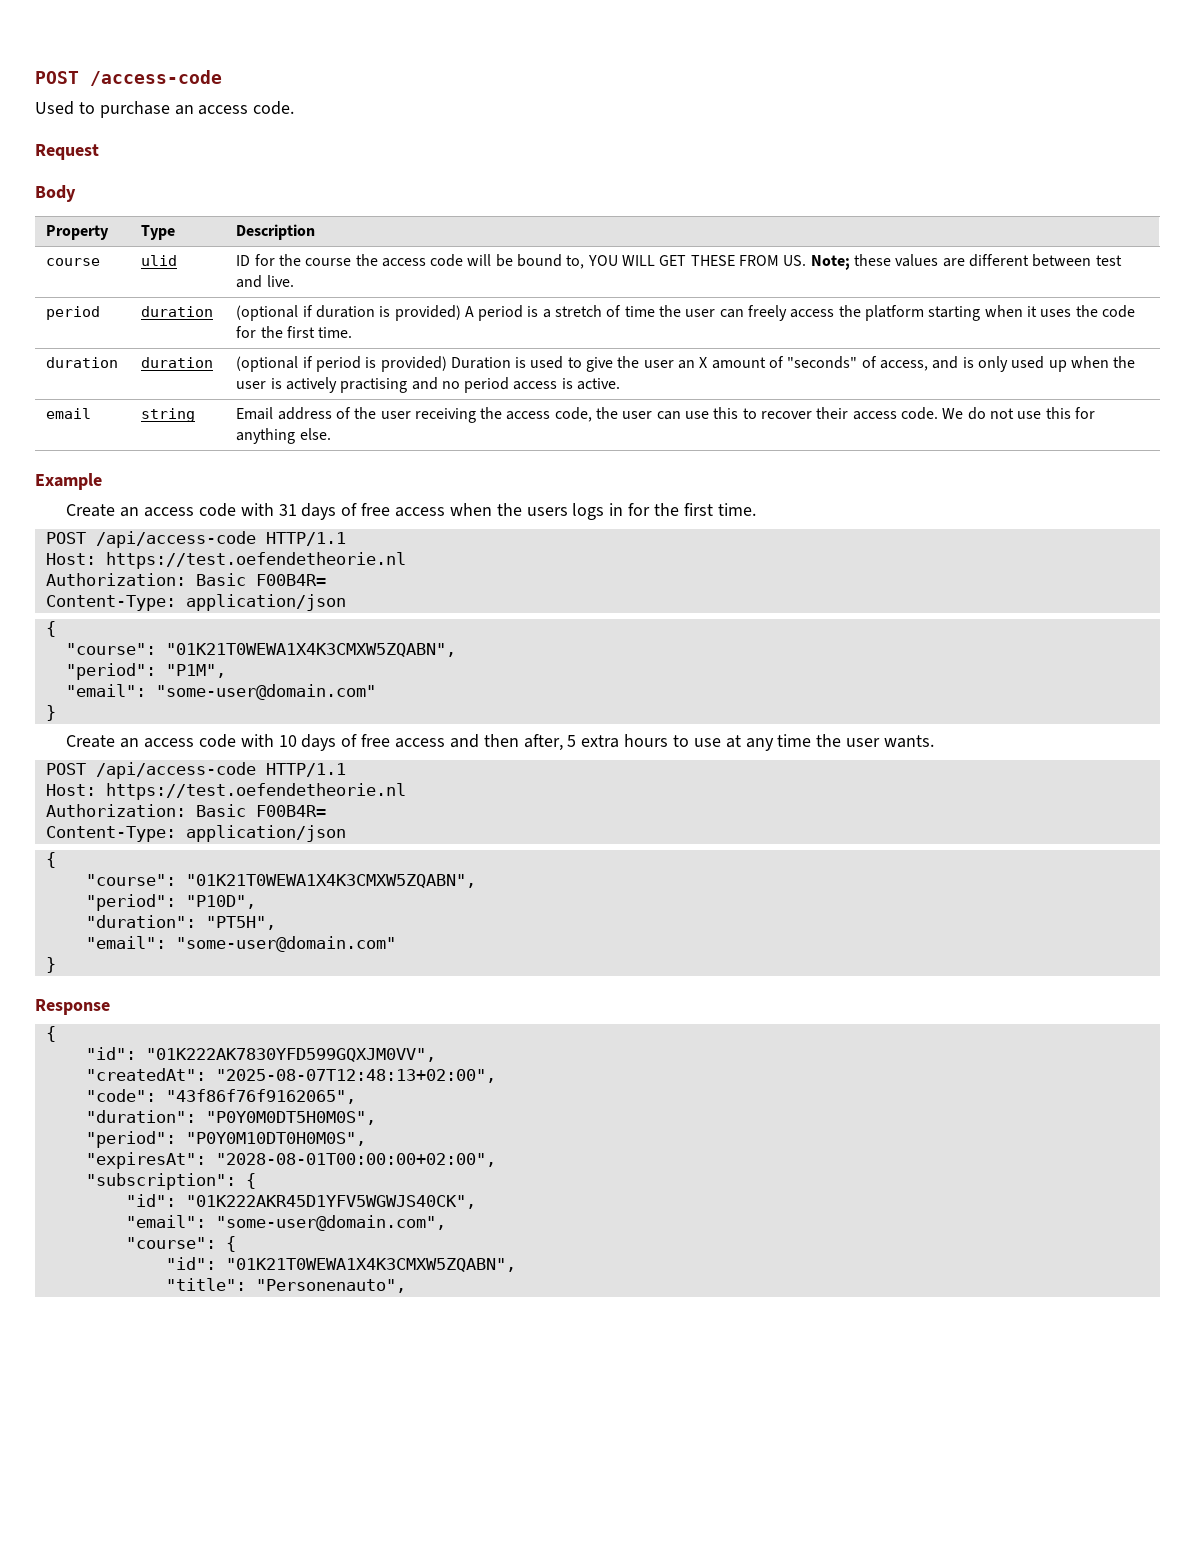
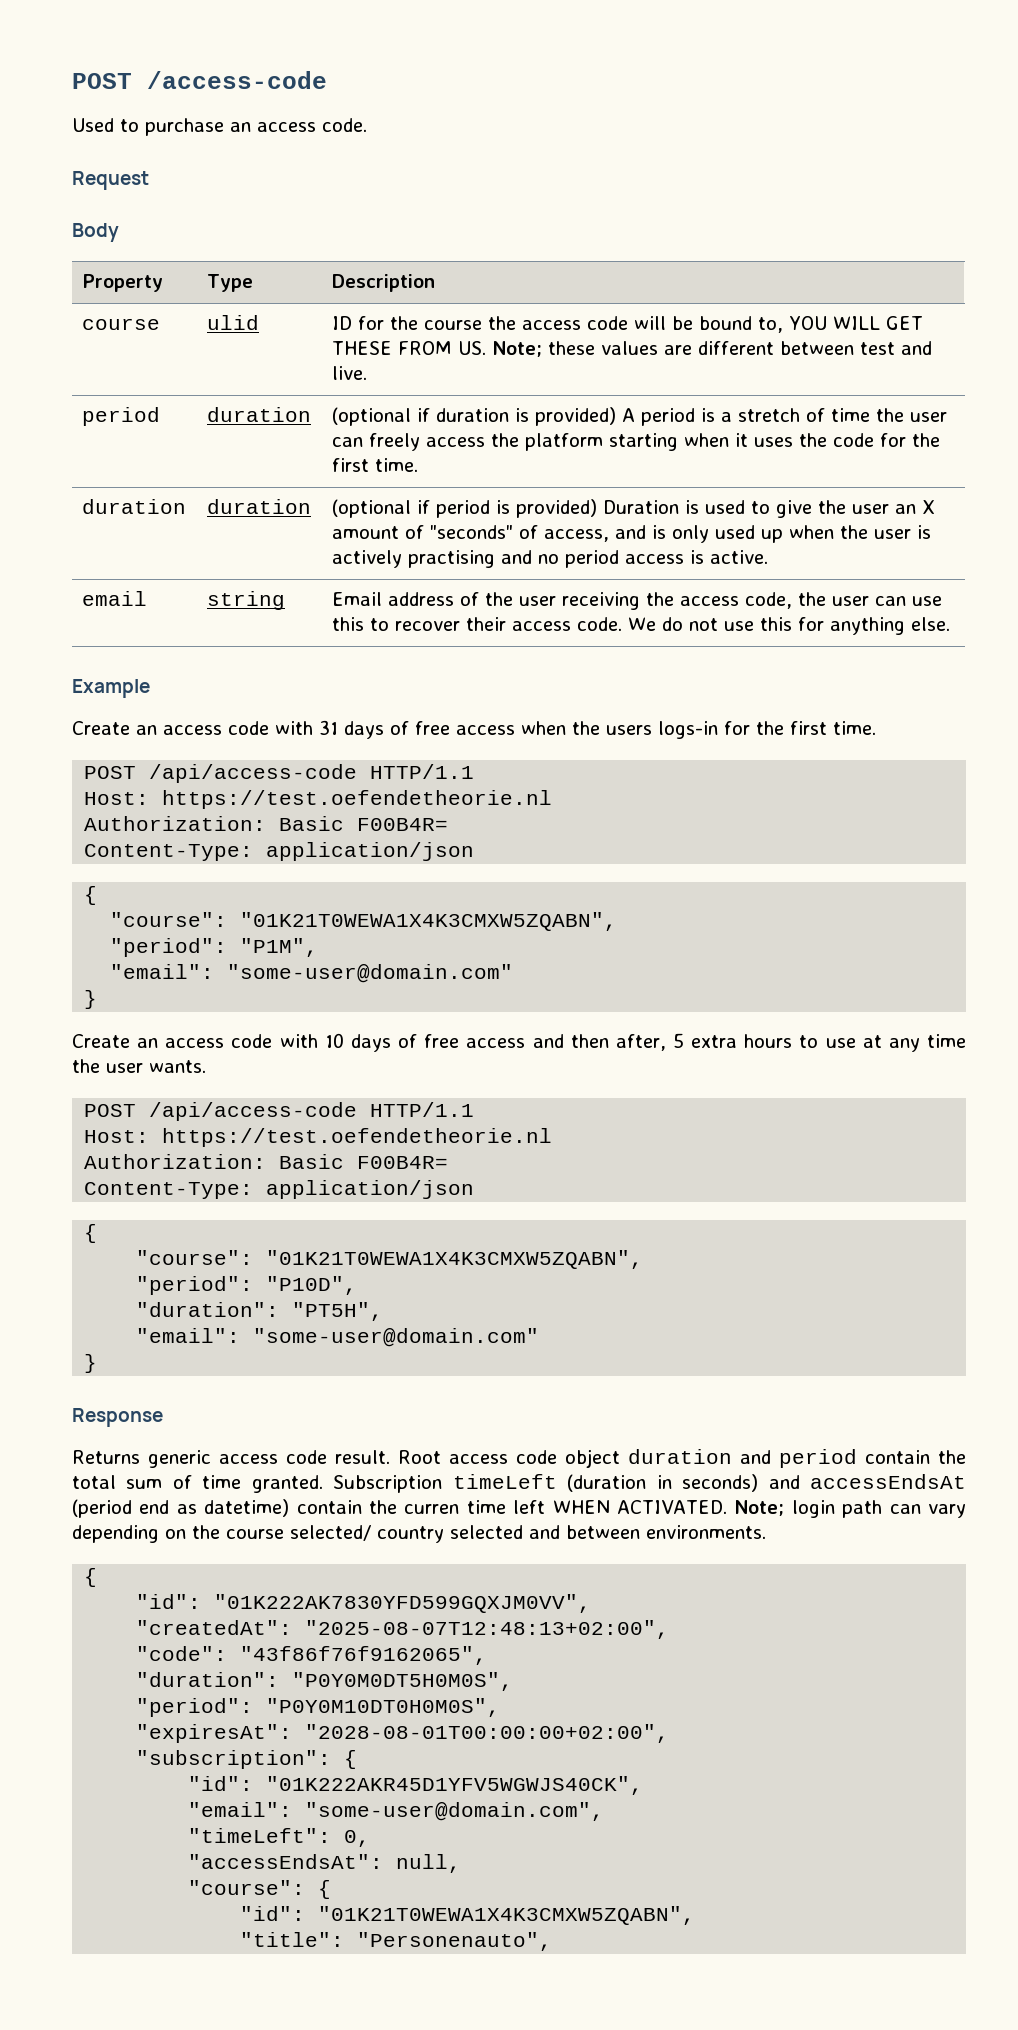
- Create an access code with 31 days of free access when the users logs in for the first time.
+ Create an access code with 31 days of free access when the users logs-in for the first time.
+ Returns generic access code result. Root access code object duration and period contain the total sum of time granted. Subscription timeLeft (duration in seconds) and accessEndsAt (period end as datetime) contain the curren time left WHEN ACTIVATED. Note; login path can vary depending on the course selected/ country selected and between environments.
+ "timeLeft": 0,
+ "accessEndsAt": null,

